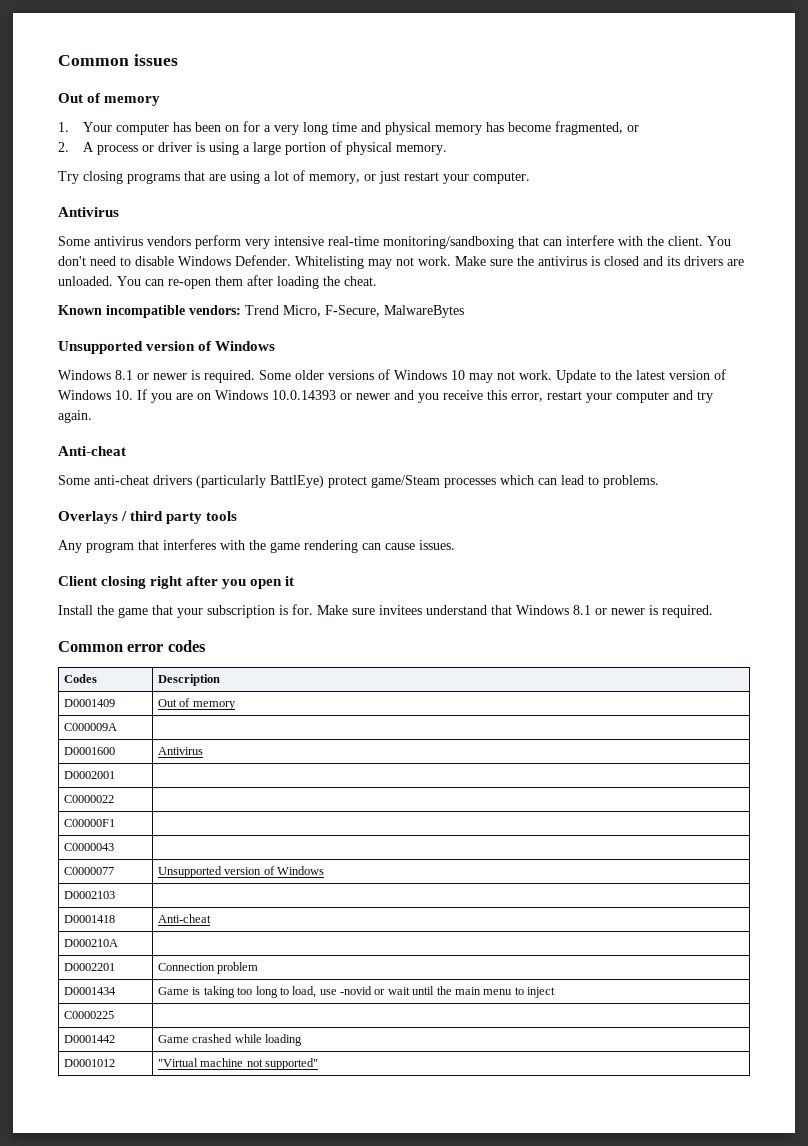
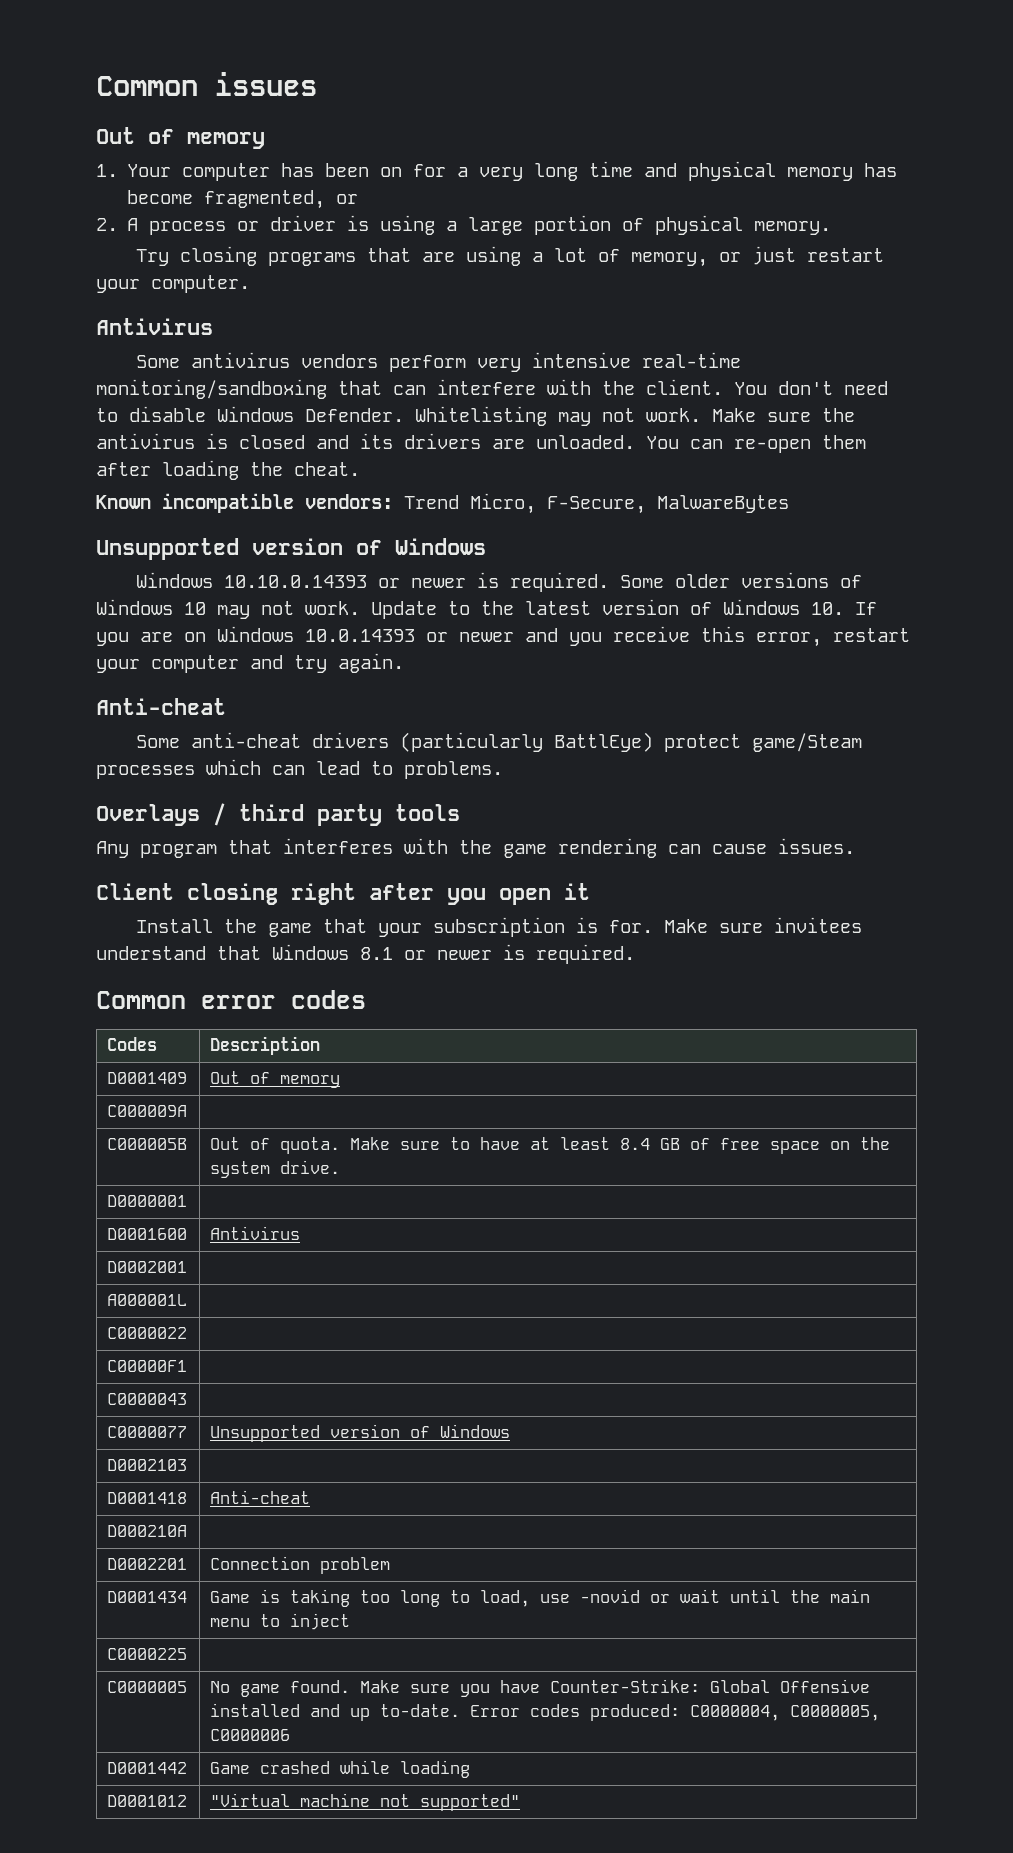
  Known incompatible vendors: Trend Micro, F-Secure, MalwareBytes
  Unsupported version of Windows
- Windows 8.1 or newer is required.
+ Windows 10.10.0.14393 or newer is required.
+ C000005B | Out of quota. Make sure to have at least 8.4 GB of free space on the system drive.
+ D0000001 |
+ A000001L |
+ C0000005 | No game found. Make sure you have Counter-Strike: Global Offensive installed and up to-date. Error codes produced: C0000004, C0000005, C0000006

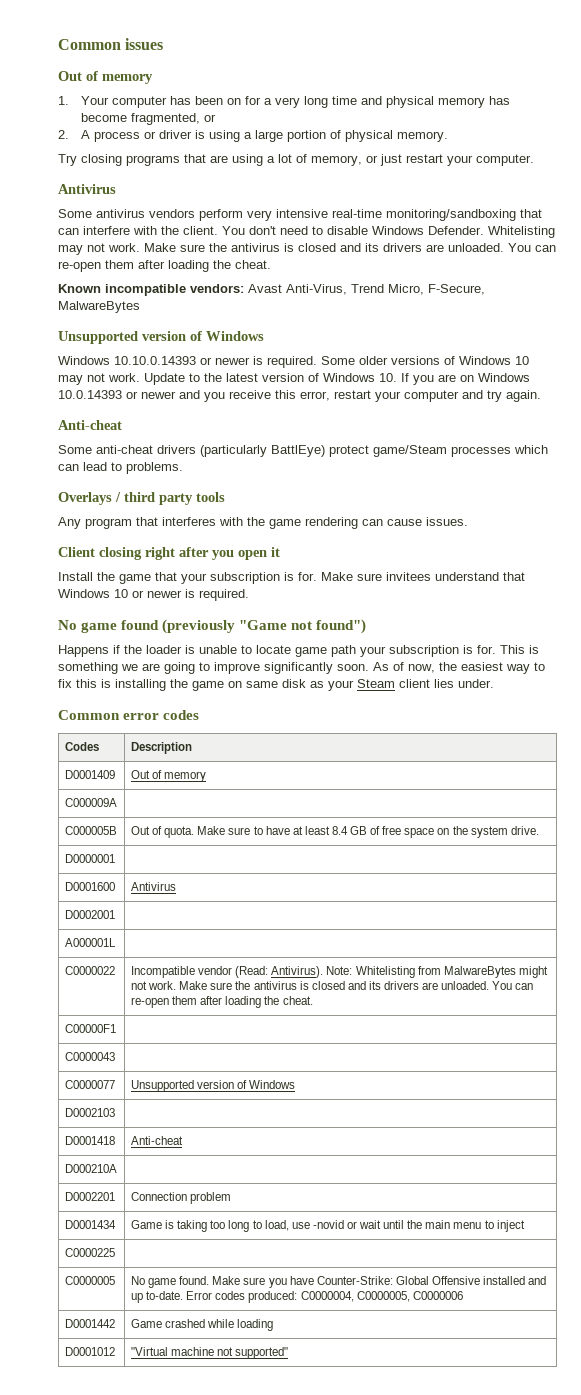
- Known incompatible vendors: Trend Micro, F-Secure, MalwareBytes
+ Known incompatible vendors: Avast Anti-Virus, Trend Micro, F-Secure, MalwareBytes
- Make sure invitees understand that Windows 8.1 or newer is required.
+ Make sure invitees understand that Windows 10 or newer is required.
+ No game found (previously "Game not found")
+ Happens if the loader is unable to locate game path your subscription is for. This is something we are going to improve significantly soon. As of now, the easiest way to fix this is installing the game on same disk as your Steam client lies under.
- C0000022 |
+ C0000022 | Incompatible vendor (Read: Antivirus). Note: Whitelisting from MalwareBytes might not work. Make sure the antivirus is closed and its drivers are unloaded. You can re-open them after loading the cheat.

